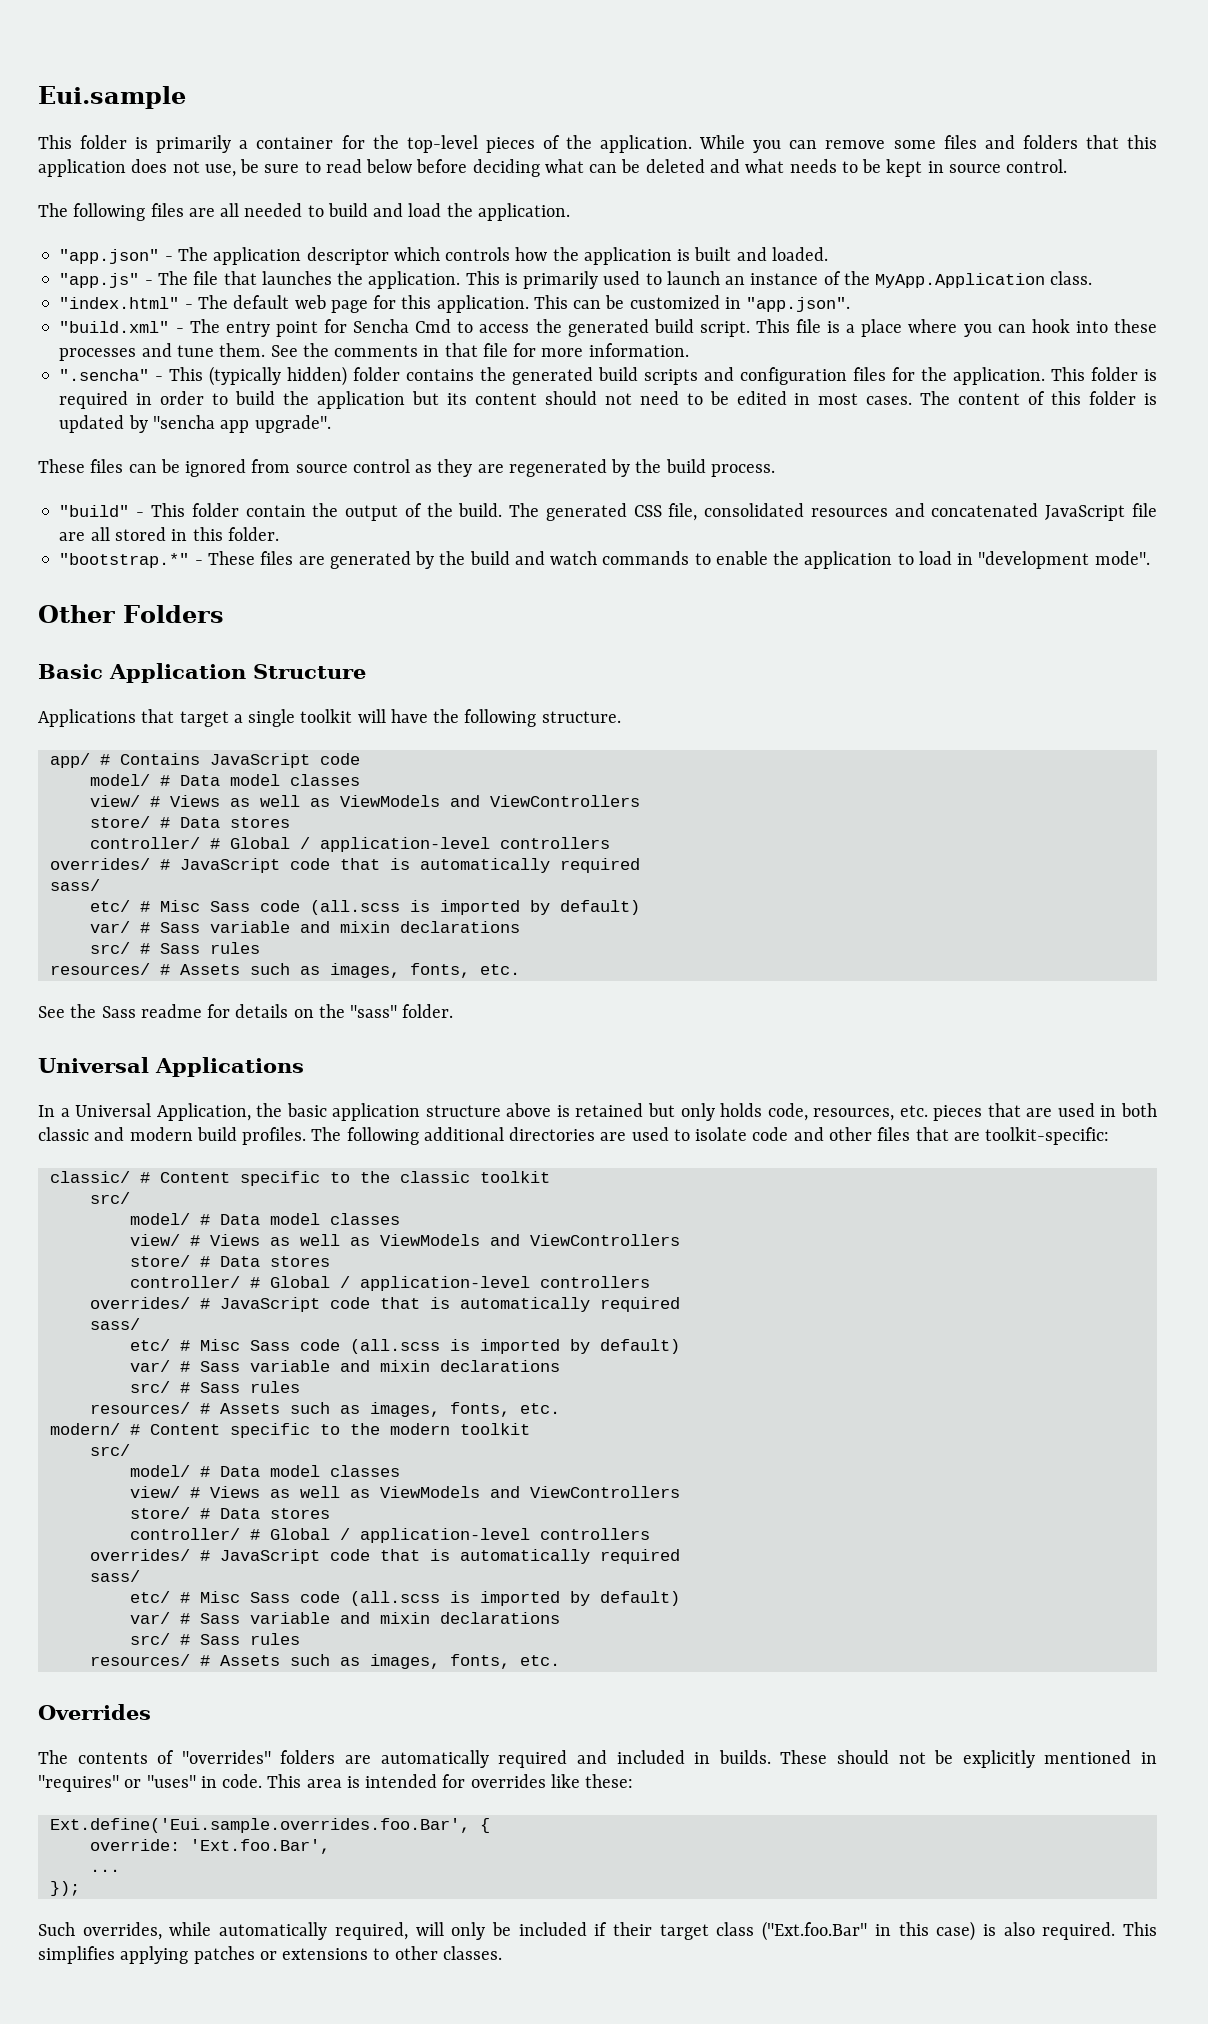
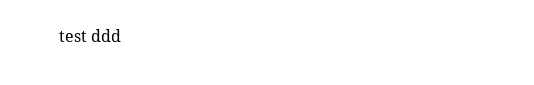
- Eui.sample
- This folder is primarily a container for the top-level pieces of the application. While you can remove some files and folders that this application does not use, be sure to read below before deciding what can be deleted and what needs to be kept in source control.
- The following files are all needed to build and load the application.
- "app.json" - The application descriptor which controls how the application is built and loaded.
- "app.js" - The file that launches the application. This is primarily used to launch an instance of the MyApp.Application class.
- "index.html" - The default web page for this application. This can be customized in "app.json".
- "build.xml" - The entry point for Sencha Cmd to access the generated build script. This file is a place where you can hook into these processes and tune them. See the comments in that file for more information.
- ".sencha" - This (typically hidden) folder contains the generated build scripts and configuration files for the application. This folder is required in order to build the application but its content should not need to be edited in most cases. The content of this folder is updated by "sencha app upgrade".
- These files can be ignored from source control as they are regenerated by the build process.
- "build" - This folder contain the output of the build. The generated CSS file, consolidated resources and concatenated JavaScript file are all stored in this folder.
- "bootstrap.*" - These files are generated by the build and watch commands to enable the application to load in "development mode".
- Other Folders
- Basic Application Structure
- Applications that target a single toolkit will have the following structure.
- app/ # Contains JavaScript code
- model/ # Data model classes
- view/ # Views as well as ViewModels and ViewControllers
- store/ # Data stores
- controller/ # Global / application-level controllers
- overrides/ # JavaScript code that is automatically required
- sass/
- etc/ # Misc Sass code (all.scss is imported by default)
- var/ # Sass variable and mixin declarations
- src/ # Sass rules
- resources/ # Assets such as images, fonts, etc.
- See the Sass readme for details on the "sass" folder.
- Universal Applications
- In a Universal Application, the basic application structure above is retained but only holds code, resources, etc. pieces that are used in both classic and modern build profiles. The following additional directories are used to isolate code and other files that are toolkit-specific:
- classic/ # Content specific to the classic toolkit
- src/
- model/ # Data model classes
- view/ # Views as well as ViewModels and ViewControllers
- store/ # Data stores
- controller/ # Global / application-level controllers
- overrides/ # JavaScript code that is automatically required
- sass/
- etc/ # Misc Sass code (all.scss is imported by default)
- var/ # Sass variable and mixin declarations
- src/ # Sass rules
- resources/ # Assets such as images, fonts, etc.
- modern/ # Content specific to the modern toolkit
- src/
- model/ # Data model classes
- view/ # Views as well as ViewModels and ViewControllers
- store/ # Data stores
- controller/ # Global / application-level controllers
- overrides/ # JavaScript code that is automatically required
- sass/
- etc/ # Misc Sass code (all.scss is imported by default)
- var/ # Sass variable and mixin declarations
- src/ # Sass rules
- resources/ # Assets such as images, fonts, etc.
- Overrides
- The contents of "overrides" folders are automatically required and included in builds. These should not be explicitly mentioned in "requires" or "uses" in code. This area is intended for overrides like these:
- Ext.define('Eui.sample.overrides.foo.Bar', {
- override: 'Ext.foo.Bar',
- ...
- });
- Such overrides, while automatically required, will only be included if their target class ("Ext.foo.Bar" in this case) is also required. This simplifies applying patches or extensions to other classes.
+ test ddd

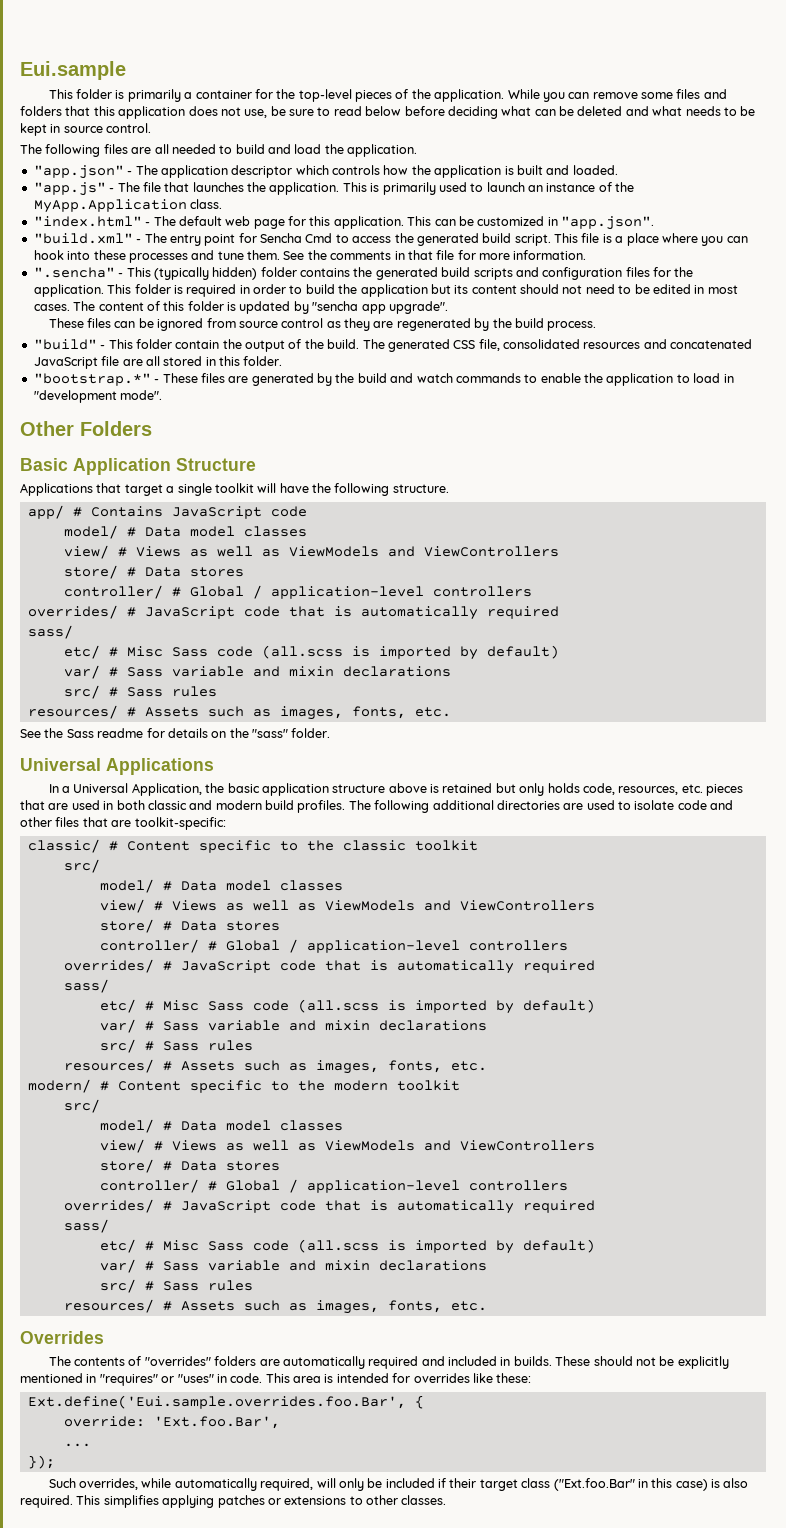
- test ddd
+ Eui.sample
+ This folder is primarily a container for the top-level pieces of the application. While you can remove some files and folders that this application does not use, be sure to read below before deciding what can be deleted and what needs to be kept in source control.
+ The following files are all needed to build and load the application.
+ "app.json" - The application descriptor which controls how the application is built and loaded.
+ "app.js" - The file that launches the application. This is primarily used to launch an instance of the MyApp.Application class.
+ "index.html" - The default web page for this application. This can be customized in "app.json".
+ "build.xml" - The entry point for Sencha Cmd to access the generated build script. This file is a place where you can hook into these processes and tune them. See the comments in that file for more information.
+ ".sencha" - This (typically hidden) folder contains the generated build scripts and configuration files for the application. This folder is required in order to build the application but its content should not need to be edited in most cases. The content of this folder is updated by "sencha app upgrade".
+ These files can be ignored from source control as they are regenerated by the build process.
+ "build" - This folder contain the output of the build. The generated CSS file, consolidated resources and concatenated JavaScript file are all stored in this folder.
+ "bootstrap.*" - These files are generated by the build and watch commands to enable the application to load in "development mode".
+ Other Folders
+ Basic Application Structure
+ Applications that target a single toolkit will have the following structure.
+ app/ # Contains JavaScript code
+ model/ # Data model classes
+ view/ # Views as well as ViewModels and ViewControllers
+ store/ # Data stores
+ controller/ # Global / application-level controllers
+ overrides/ # JavaScript code that is automatically required
+ sass/
+ etc/ # Misc Sass code (all.scss is imported by default)
+ var/ # Sass variable and mixin declarations
+ src/ # Sass rules
+ resources/ # Assets such as images, fonts, etc.
+ See the Sass readme for details on the "sass" folder.
+ Universal Applications
+ In a Universal Application, the basic application structure above is retained but only holds code, resources, etc. pieces that are used in both classic and modern build profiles. The following additional directories are used to isolate code and other files that are toolkit-specific:
+ classic/ # Content specific to the classic toolkit
+ src/
+ model/ # Data model classes
+ view/ # Views as well as ViewModels and ViewControllers
+ store/ # Data stores
+ controller/ # Global / application-level controllers
+ overrides/ # JavaScript code that is automatically required
+ sass/
+ etc/ # Misc Sass code (all.scss is imported by default)
+ var/ # Sass variable and mixin declarations
+ src/ # Sass rules
+ resources/ # Assets such as images, fonts, etc.
+ modern/ # Content specific to the modern toolkit
+ src/
+ model/ # Data model classes
+ view/ # Views as well as ViewModels and ViewControllers
+ store/ # Data stores
+ controller/ # Global / application-level controllers
+ overrides/ # JavaScript code that is automatically required
+ sass/
+ etc/ # Misc Sass code (all.scss is imported by default)
+ var/ # Sass variable and mixin declarations
+ src/ # Sass rules
+ resources/ # Assets such as images, fonts, etc.
+ Overrides
+ The contents of "overrides" folders are automatically required and included in builds. These should not be explicitly mentioned in "requires" or "uses" in code. This area is intended for overrides like these:
+ Ext.define('Eui.sample.overrides.foo.Bar', {
+ override: 'Ext.foo.Bar',
+ ...
+ });
+ Such overrides, while automatically required, will only be included if their target class ("Ext.foo.Bar" in this case) is also required. This simplifies applying patches or extensions to other classes.

